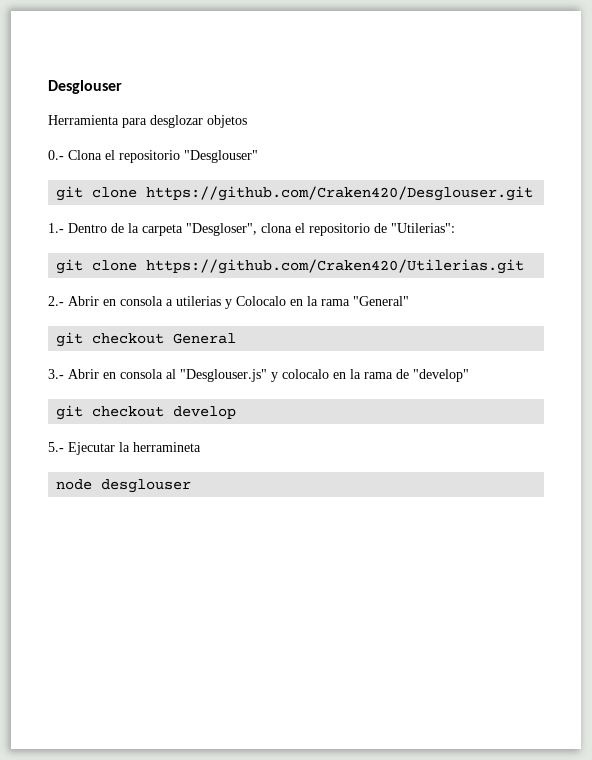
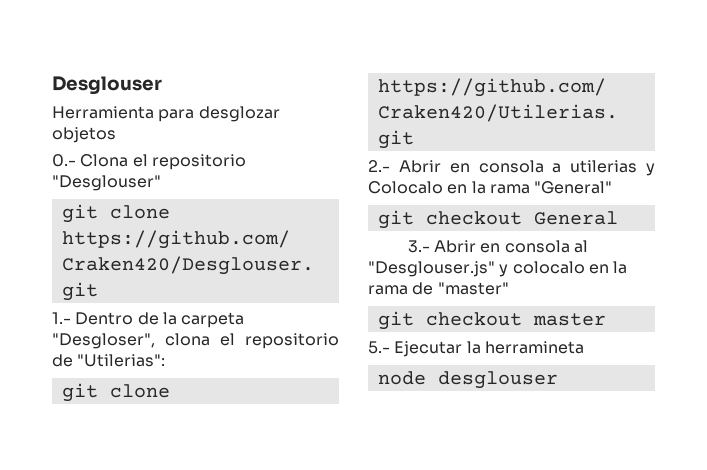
- 3.- Abrir en consola al "Desglouser.js" y colocalo en la rama de "develop"
- git checkout develop
+ 3.- Abrir en consola al "Desglouser.js" y colocalo en la rama de "master"
+ git checkout master

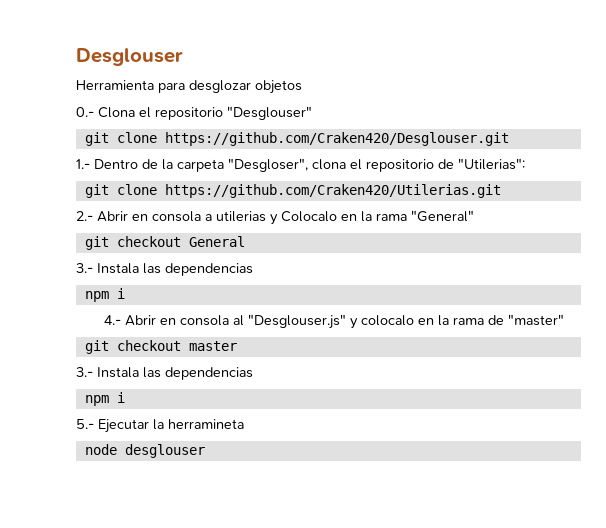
  git checkout General
- 3.- Abrir en consola al "Desglouser.js" y colocalo en la rama de "master"
+ 3.- Instala las dependencias
+ npm i
+ 4.- Abrir en consola al "Desglouser.js" y colocalo en la rama de "master"
  git checkout master
+ 3.- Instala las dependencias
+ npm i

